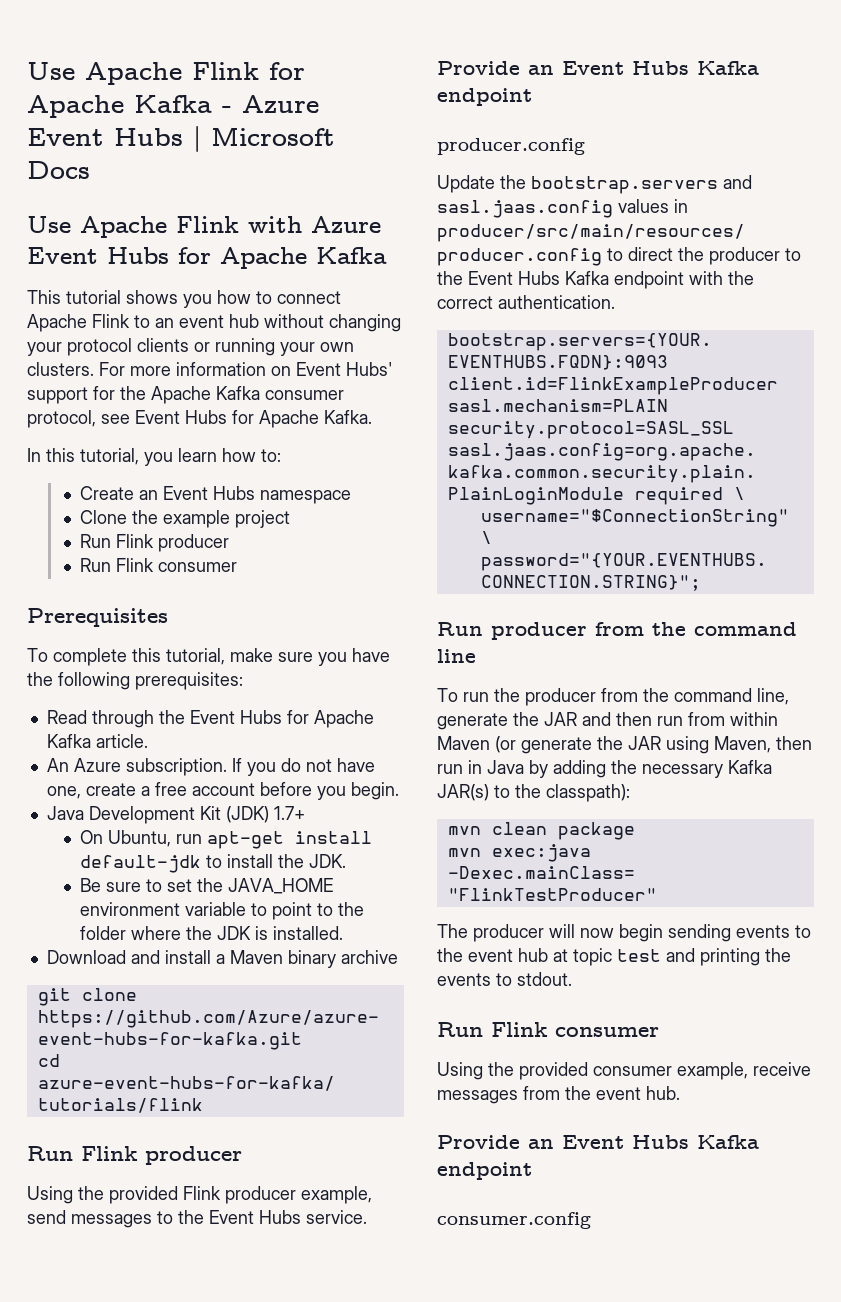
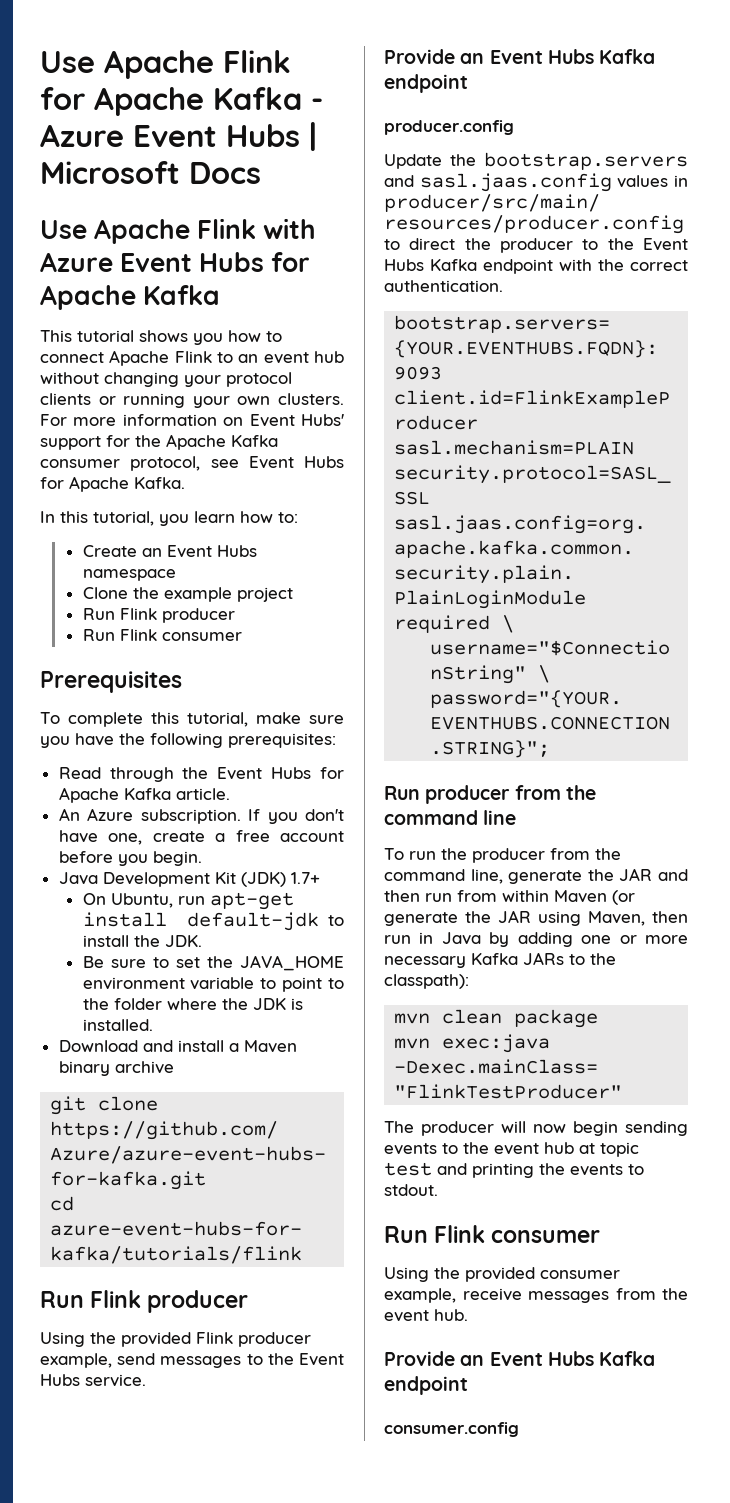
- If you do not have one, create a free account before you begin.
+ If you don't have one, create a free account before you begin.
- To run the producer from the command line, generate the JAR and then run from within Maven (or generate the JAR using Maven, then run in Java by adding the necessary Kafka JAR(s) to the classpath):
+ To run the producer from the command line, generate the JAR and then run from within Maven (or generate the JAR using Maven, then run in Java by adding one or more necessary Kafka JARs to the classpath):

